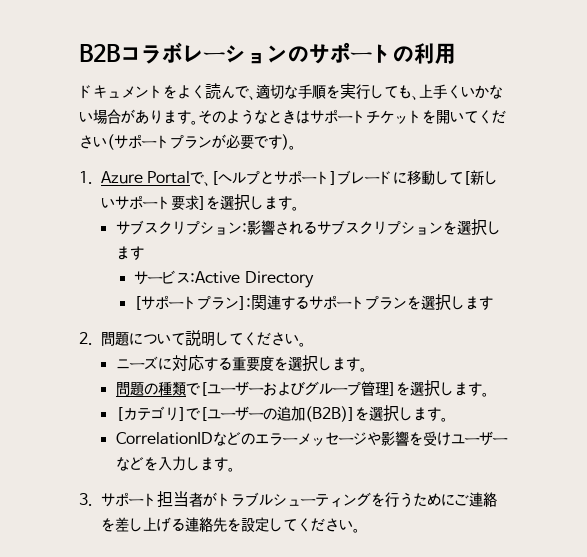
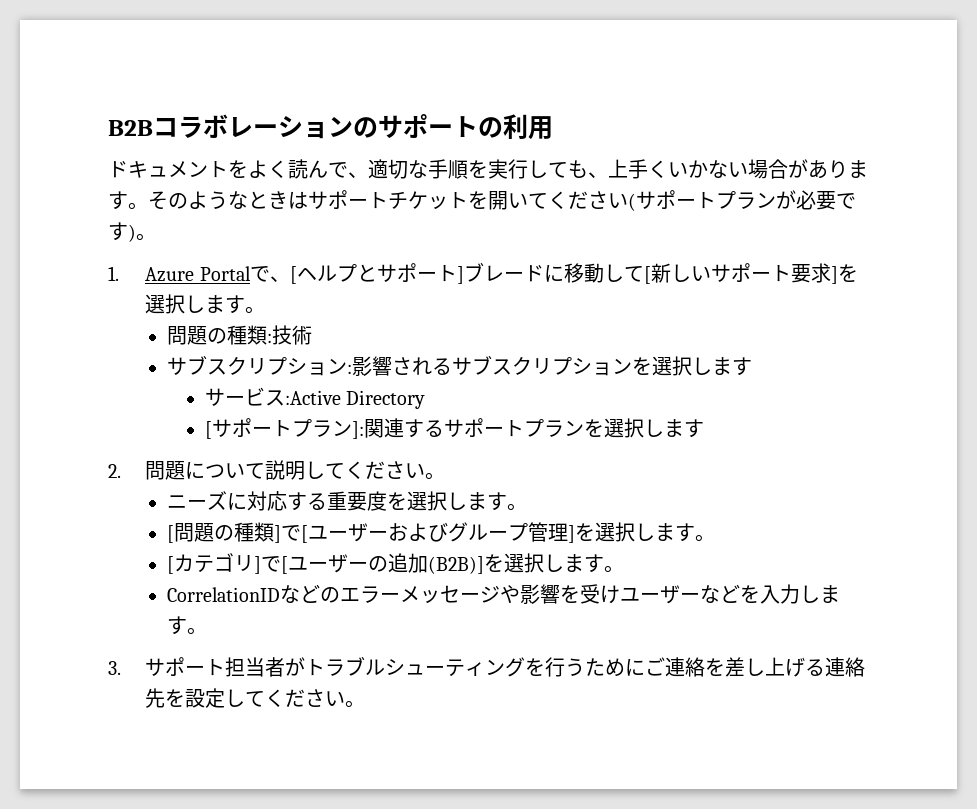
+ 問題の種類:技術
- 問題の種類で[ユーザーおよびグループ管理]を選択します。
+ [問題の種類]で[ユーザーおよびグループ管理]を選択します。

